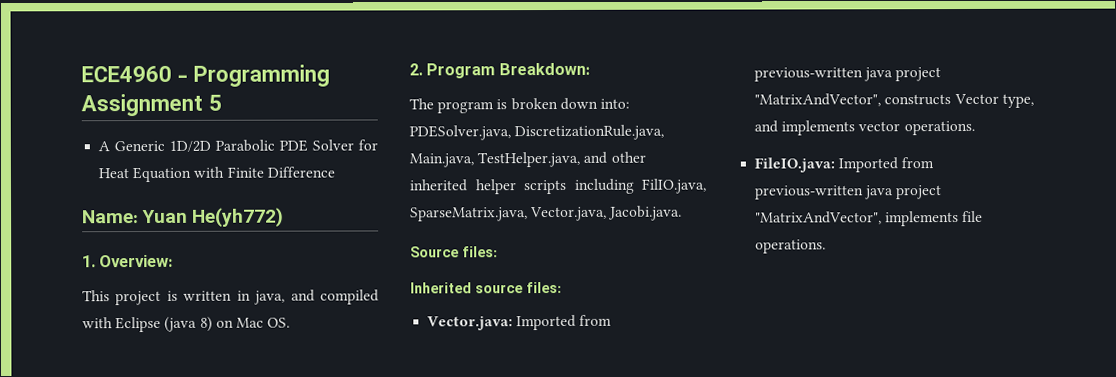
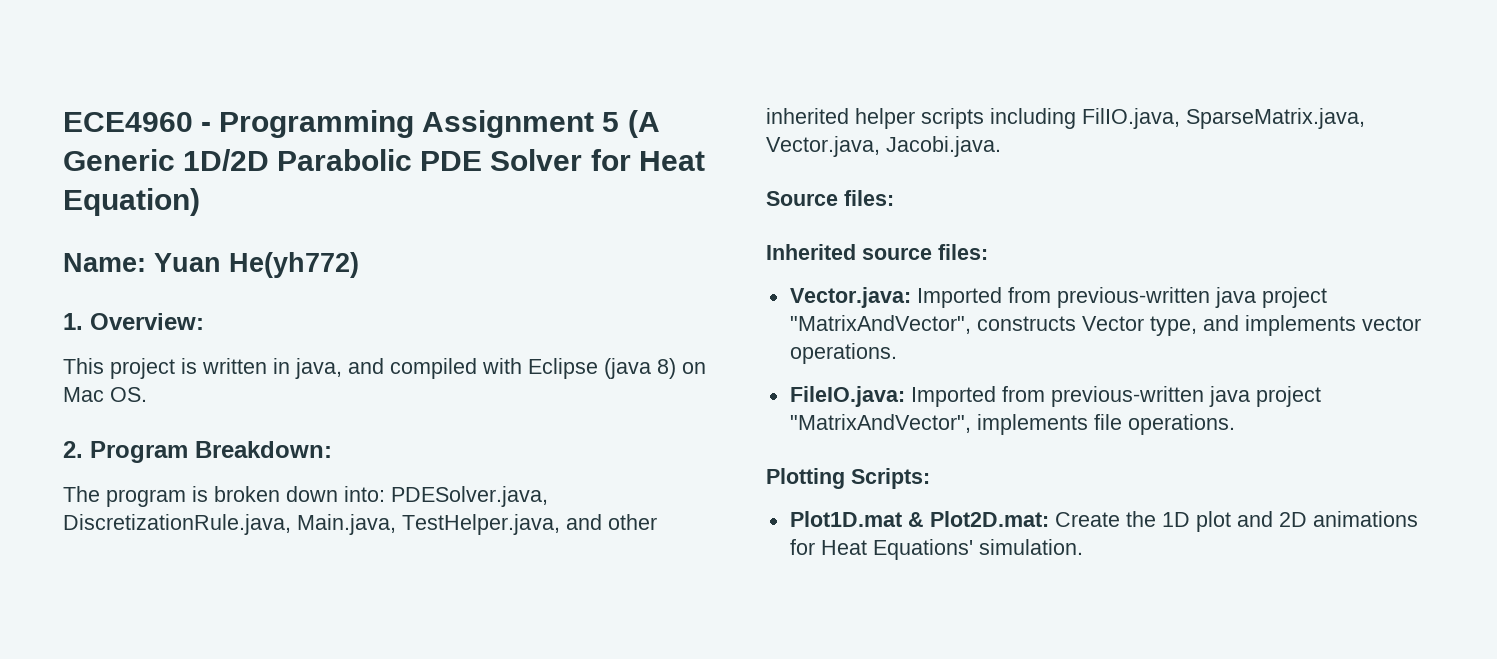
- ECE4960 - Programming Assignment 5
- A Generic 1D/2D Parabolic PDE Solver for Heat Equation with Finite Difference
+ ECE4960 - Programming Assignment 5 (A Generic 1D/2D Parabolic PDE Solver for Heat Equation)
+ Plotting Scripts:
+ Plot1D.mat & Plot2D.mat: Create the 1D plot and 2D animations for Heat Equations' simulation.

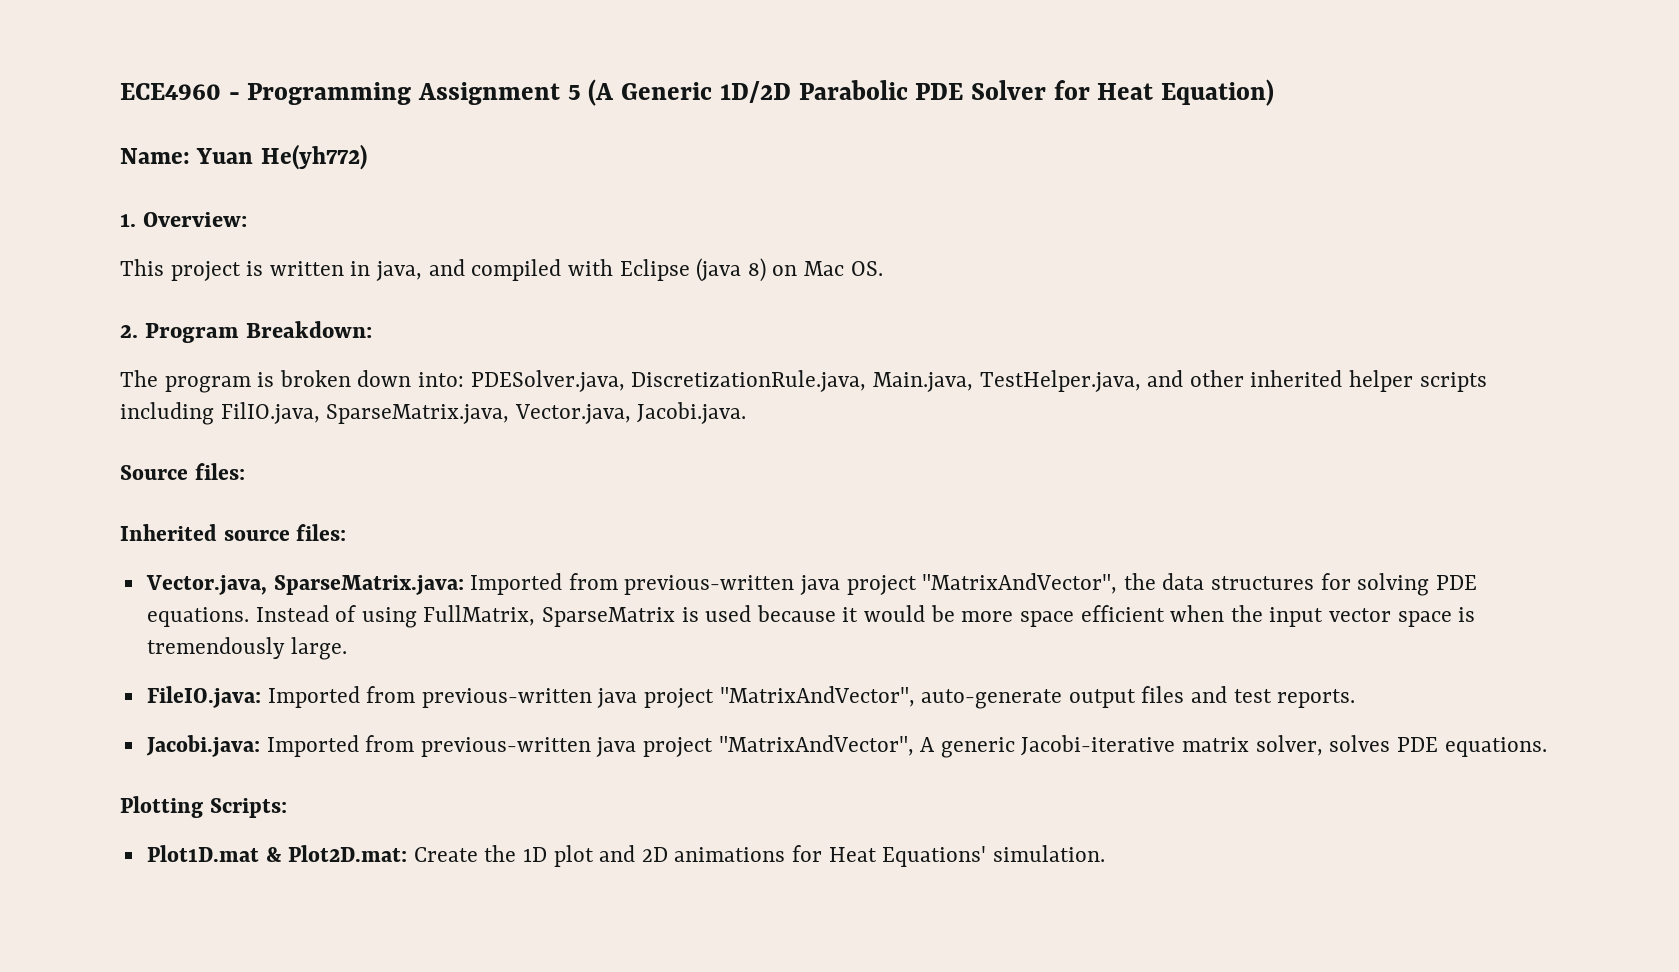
- Vector.java: Imported from previous-written java project "MatrixAndVector", constructs Vector type, and implements vector operations.
+ Vector.java, SparseMatrix.java: Imported from previous-written java project "MatrixAndVector", the data structures for solving PDE equations. Instead of using FullMatrix, SparseMatrix is used because it would be more space efficient when the input vector space is tremendously large.
- FileIO.java: Imported from previous-written java project "MatrixAndVector", implements file operations.
+ FileIO.java: Imported from previous-written java project "MatrixAndVector", auto-generate output files and test reports.
+ Jacobi.java: Imported from previous-written java project "MatrixAndVector", A generic Jacobi-iterative matrix solver, solves PDE equations.

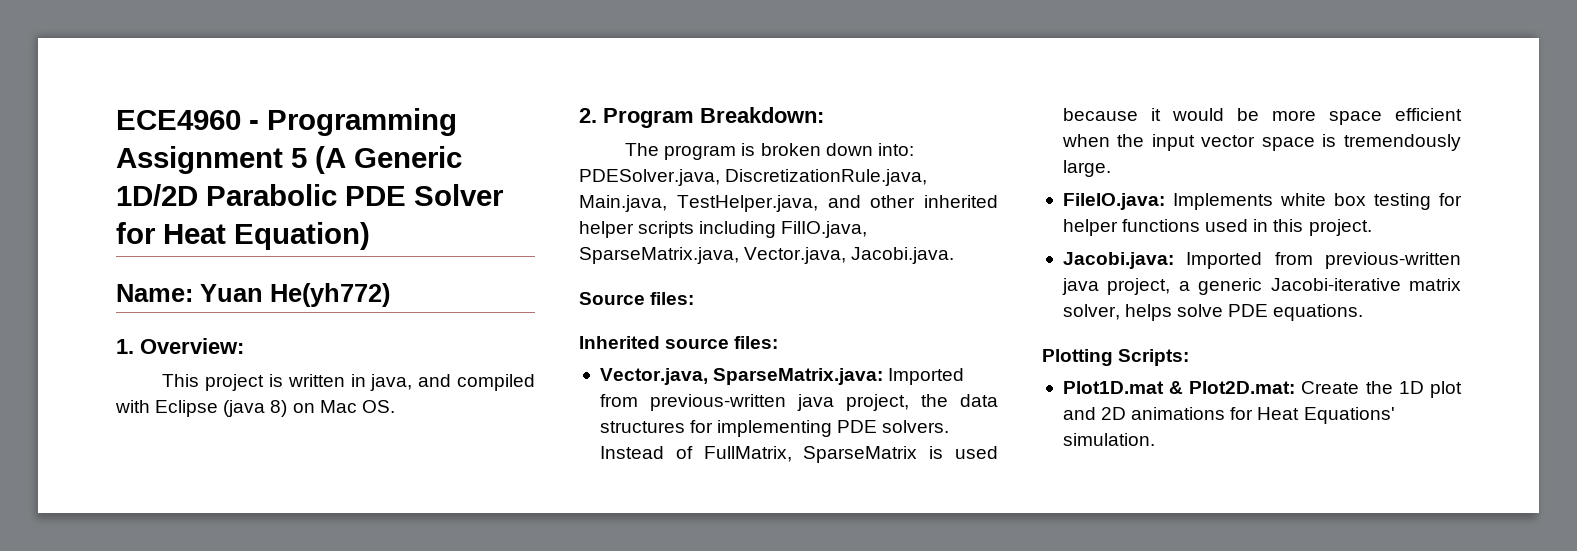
- Vector.java, SparseMatrix.java: Imported from previous-written java project "MatrixAndVector", the data structures for solving PDE equations.
+ Vector.java, SparseMatrix.java: Imported from previous-written java project, the data structures for implementing PDE solvers.
- Instead of using FullMatrix, SparseMatrix is used because it would be more space efficient when the input vector space is tremendously large.
+ Instead of FullMatrix, SparseMatrix is used because it would be more space efficient when the input vector space is tremendously large.
- FileIO.java: Imported from previous-written java project "MatrixAndVector", auto-generate output files and test reports.
+ FileIO.java: Implements white box testing for helper functions used in this project.
- Jacobi.java: Imported from previous-written java project "MatrixAndVector", A generic Jacobi-iterative matrix solver, solves PDE equations.
+ Jacobi.java: Imported from previous-written java project, a generic Jacobi-iterative matrix solver, helps solve PDE equations.

